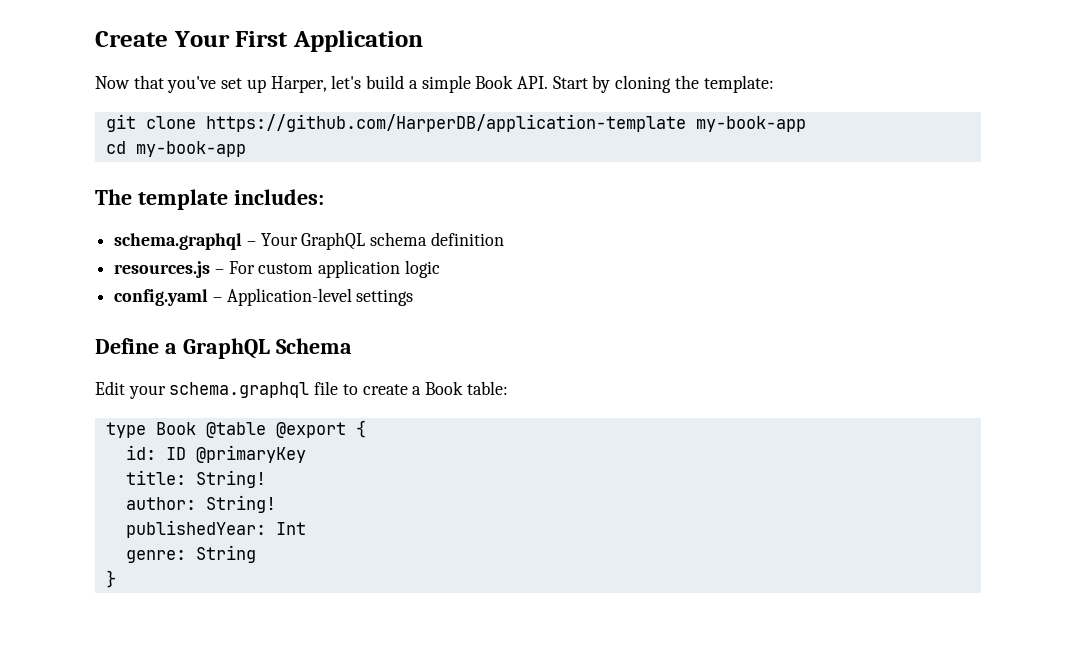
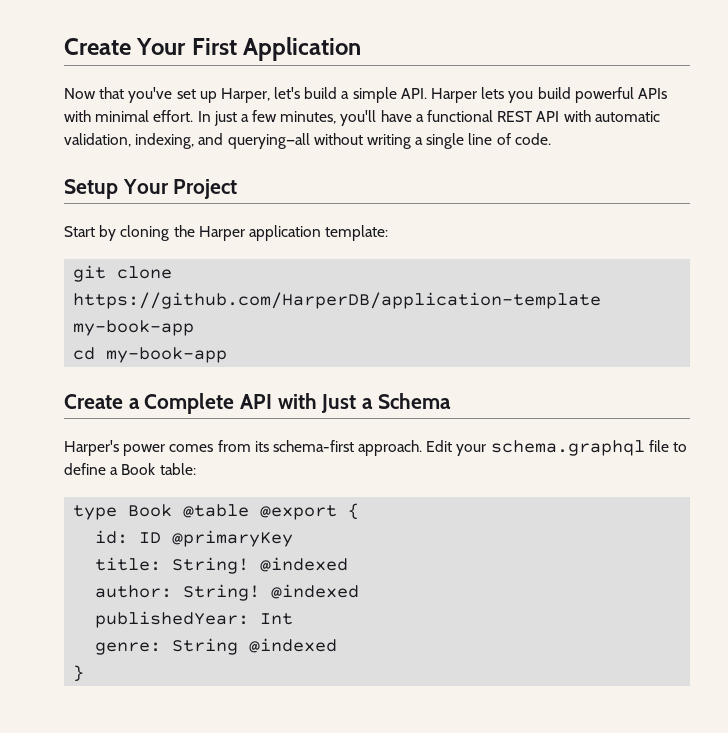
- Now that you've set up Harper, let's build a simple Book API. Start by cloning the template:
+ Now that you've set up Harper, let's build a simple API. Harper lets you build powerful APIs with minimal effort. In just a few minutes, you'll have a functional REST API with automatic validation, indexing, and querying—all without writing a single line of code.
+ Setup Your Project
+ Start by cloning the Harper application template:
- The template includes:
- schema.graphql – Your GraphQL schema definition
- resources.js – For custom application logic
- config.yaml – Application-level settings
- Define a GraphQL Schema
- Edit your schema.graphql file to create a Book table:
+ Create a Complete API with Just a Schema
+ Harper's power comes from its schema-first approach. Edit your schema.graphql file to define a Book table:
- title: String!
+ title: String! @indexed
- author: String!
+ author: String! @indexed
- genre: String
+ genre: String @indexed

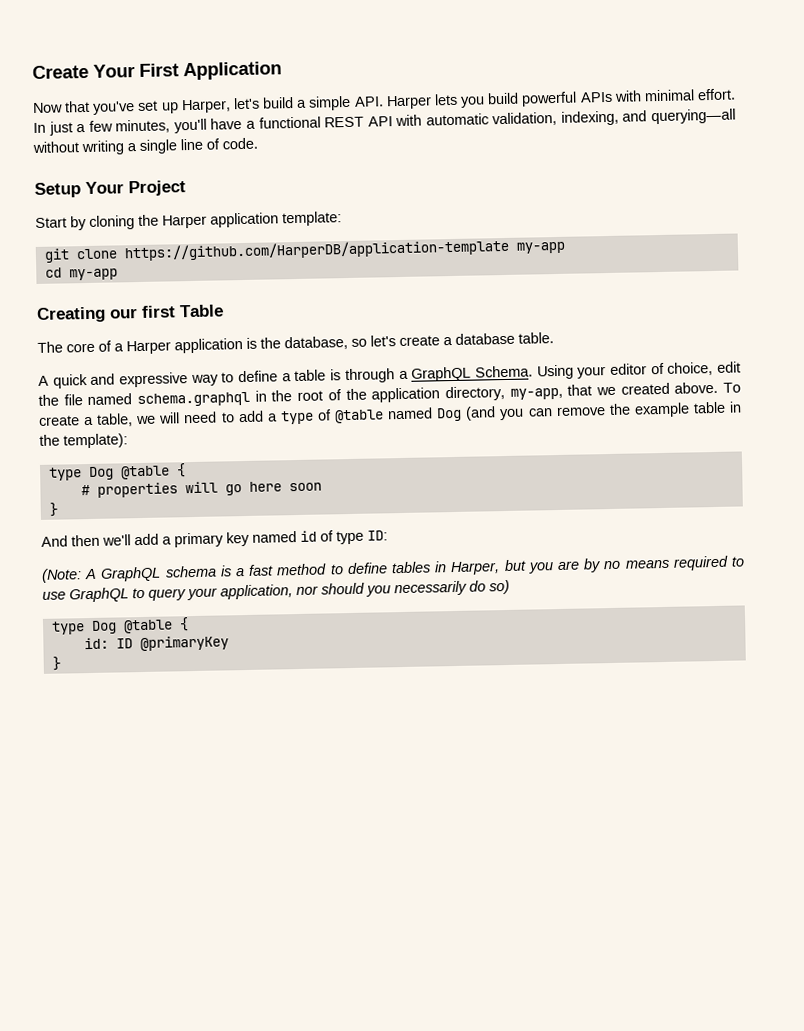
- git clone https://github.com/HarperDB/application-template my-book-app
+ git clone https://github.com/HarperDB/application-template my-app
- cd my-book-app
- Create a Complete API with Just a Schema
- Harper's power comes from its schema-first approach. Edit your schema.graphql file to define a Book table:
- type Book @table @export {
+ cd my-app
+ Creating our first Table
+ The core of a Harper application is the database, so let's create a database table.
+ A quick and expressive way to define a table is through a GraphQL Schema. Using your editor of choice, edit the file named schema.graphql in the root of the application directory, my-app, that we created above. To create a table, we will need to add a type of @table named Dog (and you can remove the example table in the template):
+ type Dog @table {
+ # properties will go here soon
+ }
+ And then we'll add a primary key named id of type ID:
+ (Note: A GraphQL schema is a fast method to define tables in Harper, but you are by no means required to use GraphQL to query your application, nor should you necessarily do so)
+ type Dog @table {
  id: ID @primaryKey
- title: String! @indexed
- author: String! @indexed
- publishedYear: Int
- genre: String @indexed

